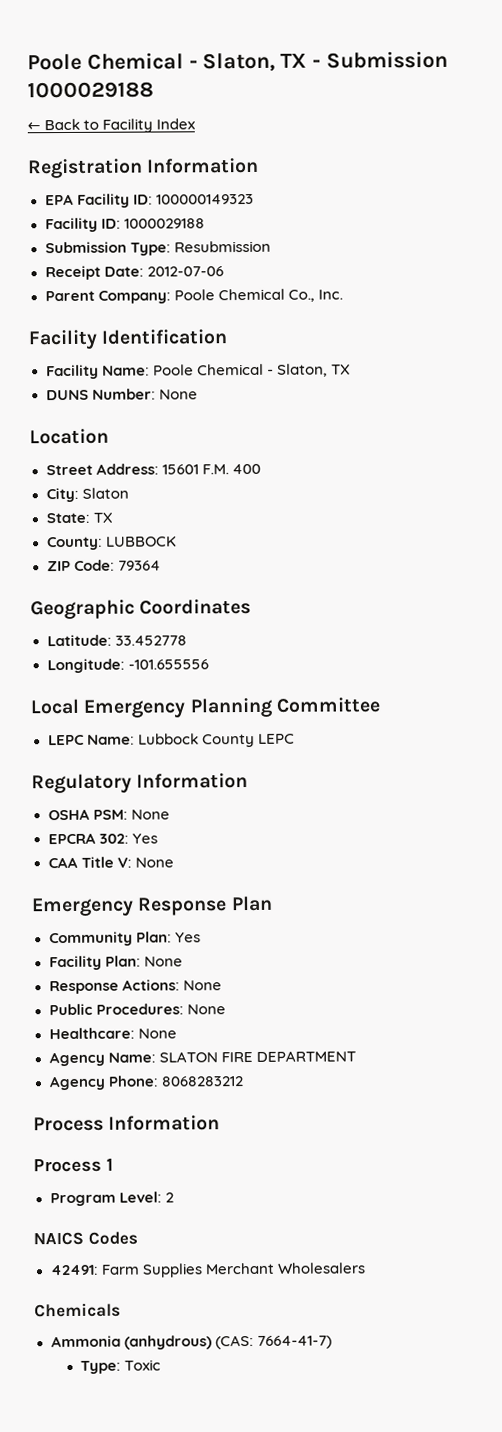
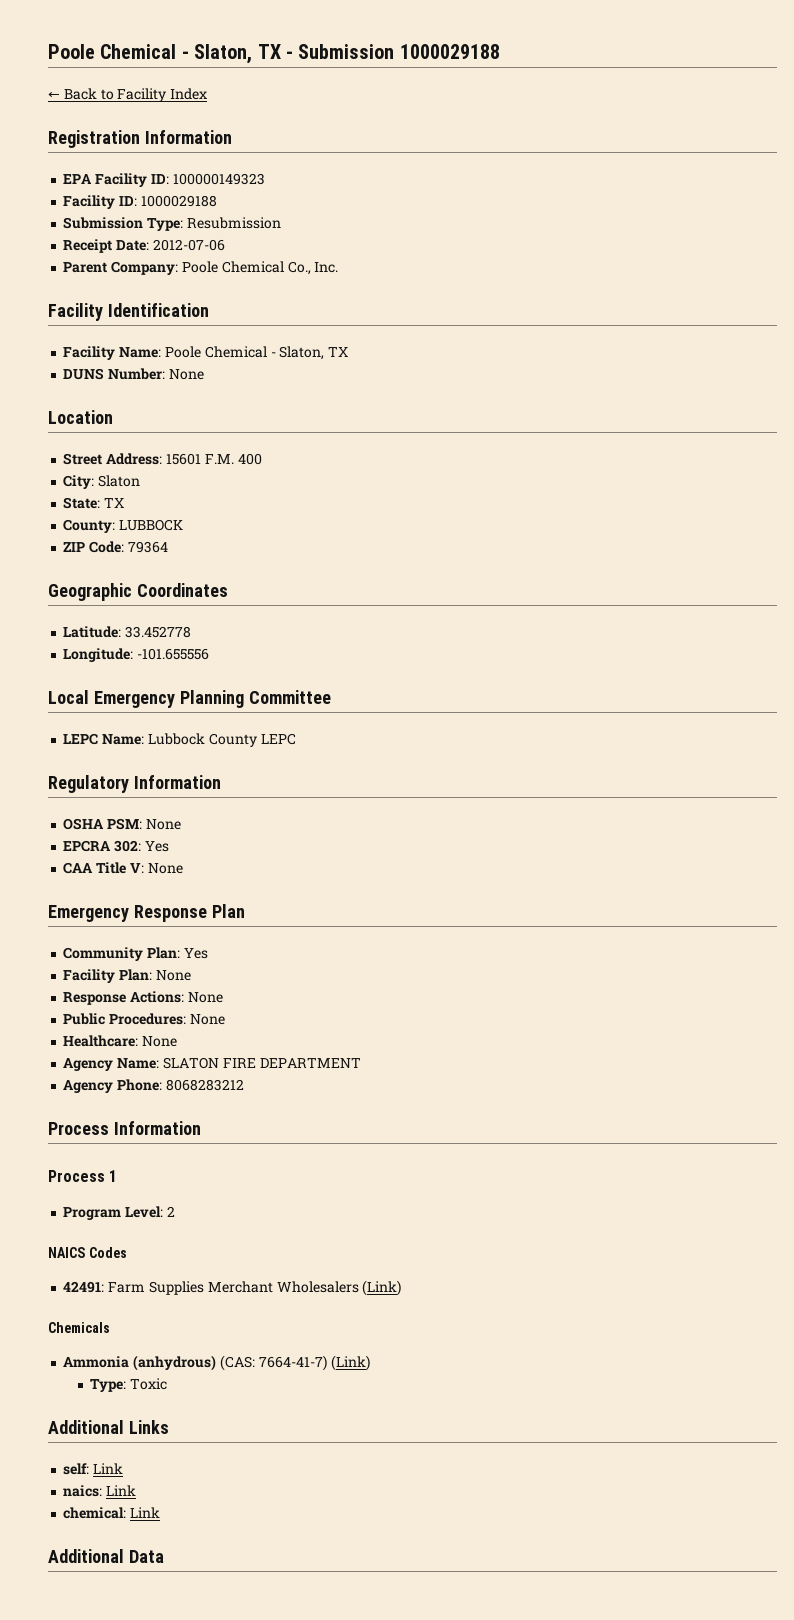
- 42491: Farm Supplies Merchant Wholesalers
+ 42491: Farm Supplies Merchant Wholesalers (Link)
- Ammonia (anhydrous) (CAS: 7664-41-7)
+ Ammonia (anhydrous) (CAS: 7664-41-7) (Link)
+ Additional Links
+ self: Link
+ naics: Link
+ chemical: Link
+ Additional Data

